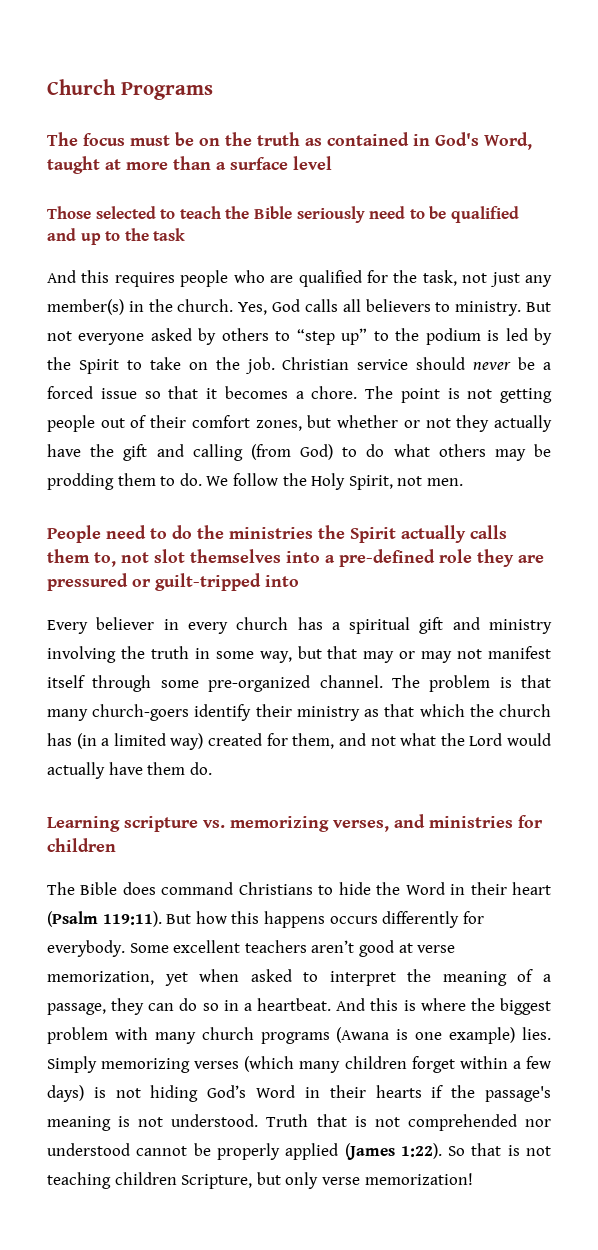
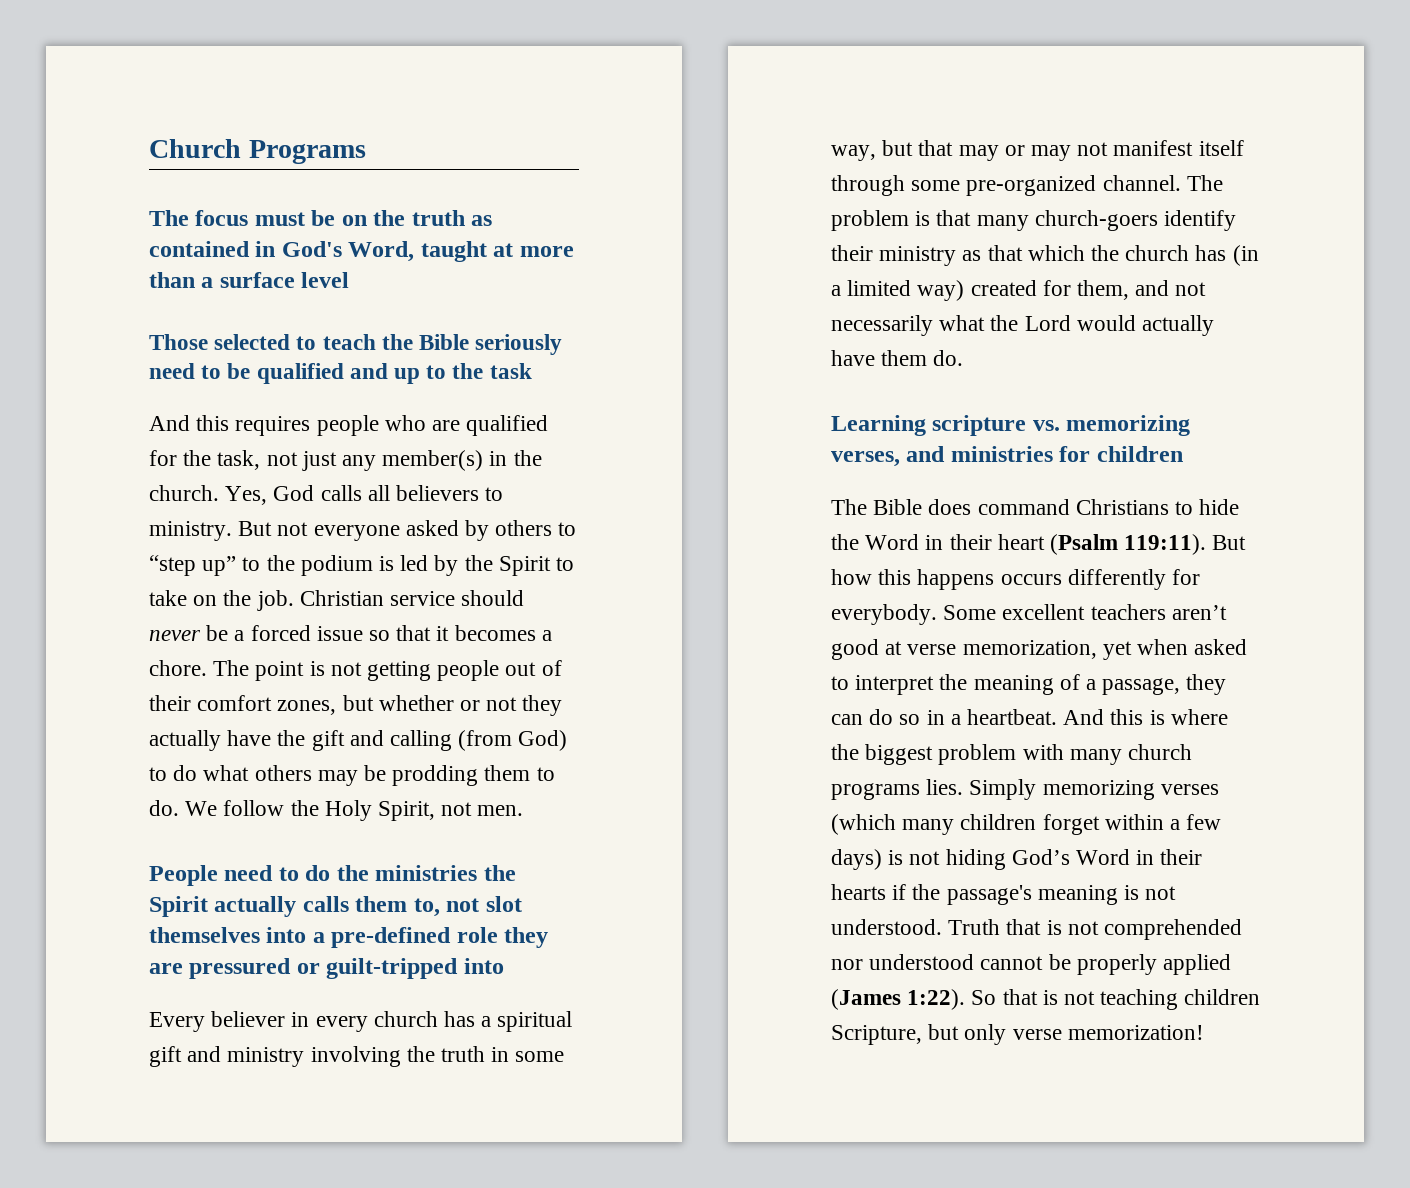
- The problem is that many church-goers identify their ministry as that which the church has (in a limited way) created for them, and not what the Lord would actually have them do.
+ The problem is that many church-goers identify their ministry as that which the church has (in a limited way) created for them, and not necessarily what the Lord would actually have them do.
- And this is where the biggest problem with many church programs (Awana is one example) lies.
+ And this is where the biggest problem with many church programs lies.

